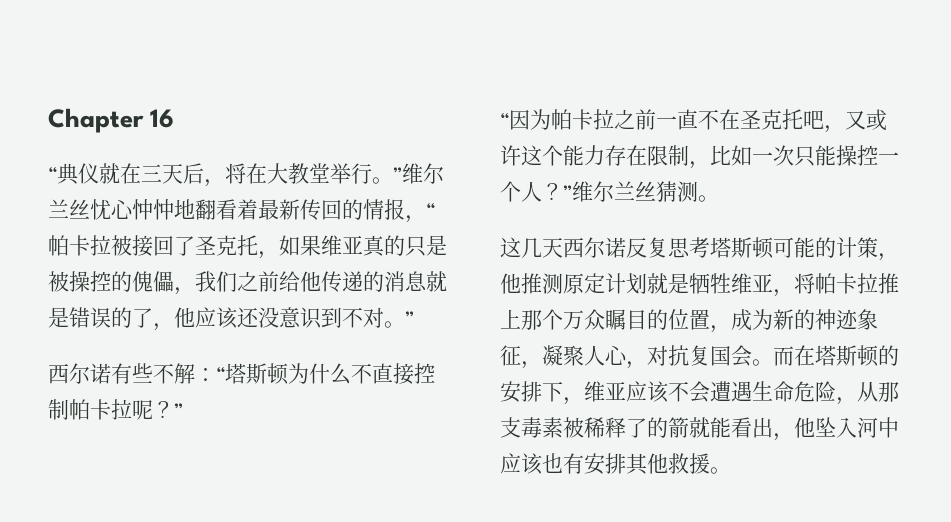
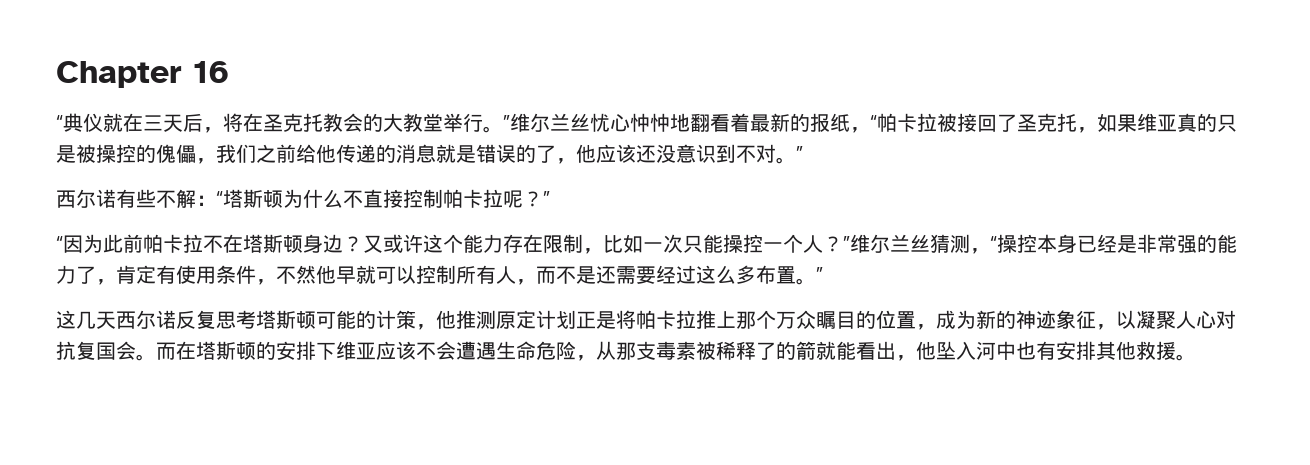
- “典仪就在三天后，将在大教堂举行。”维尔兰丝忧心忡忡地翻看着最新传回的情报，“帕卡拉被接回了圣克托，如果维亚真的只是被操控的傀儡，我们之前给他传递的消息就是错误的了，他应该还没意识到不对。”
+ “典仪就在三天后，将在圣克托教会的大教堂举行。”维尔兰丝忧心忡忡地翻看着最新的报纸，“帕卡拉被接回了圣克托，如果维亚真的只是被操控的傀儡，我们之前给他传递的消息就是错误的了，他应该还没意识到不对。”
- “因为帕卡拉之前一直不在圣克托吧，又或许这个能力存在限制，比如一次只能操控一个人？”维尔兰丝猜测。
+ “因为此前帕卡拉不在塔斯顿身边？又或许这个能力存在限制，比如一次只能操控一个人？”维尔兰丝猜测，“操控本身已经是非常强的能力了，肯定有使用条件，不然他早就可以控制所有人，而不是还需要经过这么多布置。”
- 这几天西尔诺反复思考塔斯顿可能的计策，他推测原定计划就是牺牲维亚，将帕卡拉推上那个万众瞩目的位置，成为新的神迹象征，凝聚人心，对抗复国会。
+ 这几天西尔诺反复思考塔斯顿可能的计策，他推测原定计划正是将帕卡拉推上那个万众瞩目的位置，成为新的神迹象征，以凝聚人心对抗复国会。
- 而在塔斯顿的安排下，维亚应该不会遭遇生命危险，从那支毒素被稀释了的箭就能看出，他坠入河中应该也有安排其他救援。
+ 而在塔斯顿的安排下维亚应该不会遭遇生命危险，从那支毒素被稀释了的箭就能看出，他坠入河中也有安排其他救援。

